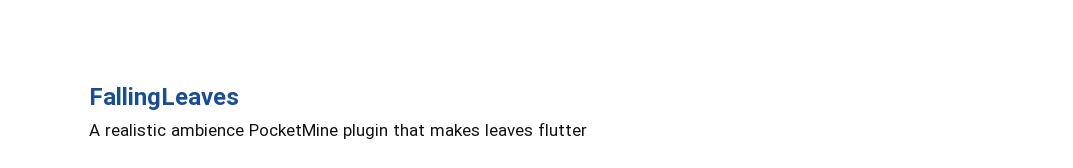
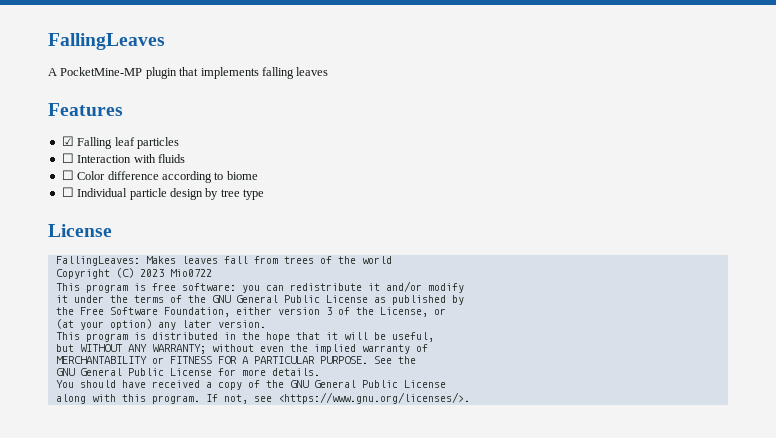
- A realistic ambience PocketMine plugin that makes leaves flutter
+ A PocketMine-MP plugin that implements falling leaves
+ Features
+ ☑ Falling leaf particles
+ ☐ Interaction with fluids
+ ☐ Color difference according to biome
+ ☐ Individual particle design by tree type
+ License
+ FallingLeaves: Makes leaves fall from trees of the world
+ Copyright (C) 2023 Mio0722
+ This program is free software: you can redistribute it and/or modify
+ it under the terms of the GNU General Public License as published by
+ the Free Software Foundation, either version 3 of the License, or
+ (at your option) any later version.
+ This program is distributed in the hope that it will be useful,
+ but WITHOUT ANY WARRANTY; without even the implied warranty of
+ MERCHANTABILITY or FITNESS FOR A PARTICULAR PURPOSE. See the
+ GNU General Public License for more details.
+ You should have received a copy of the GNU General Public License
+ along with this program. If not, see <https://www.gnu.org/licenses/>.

